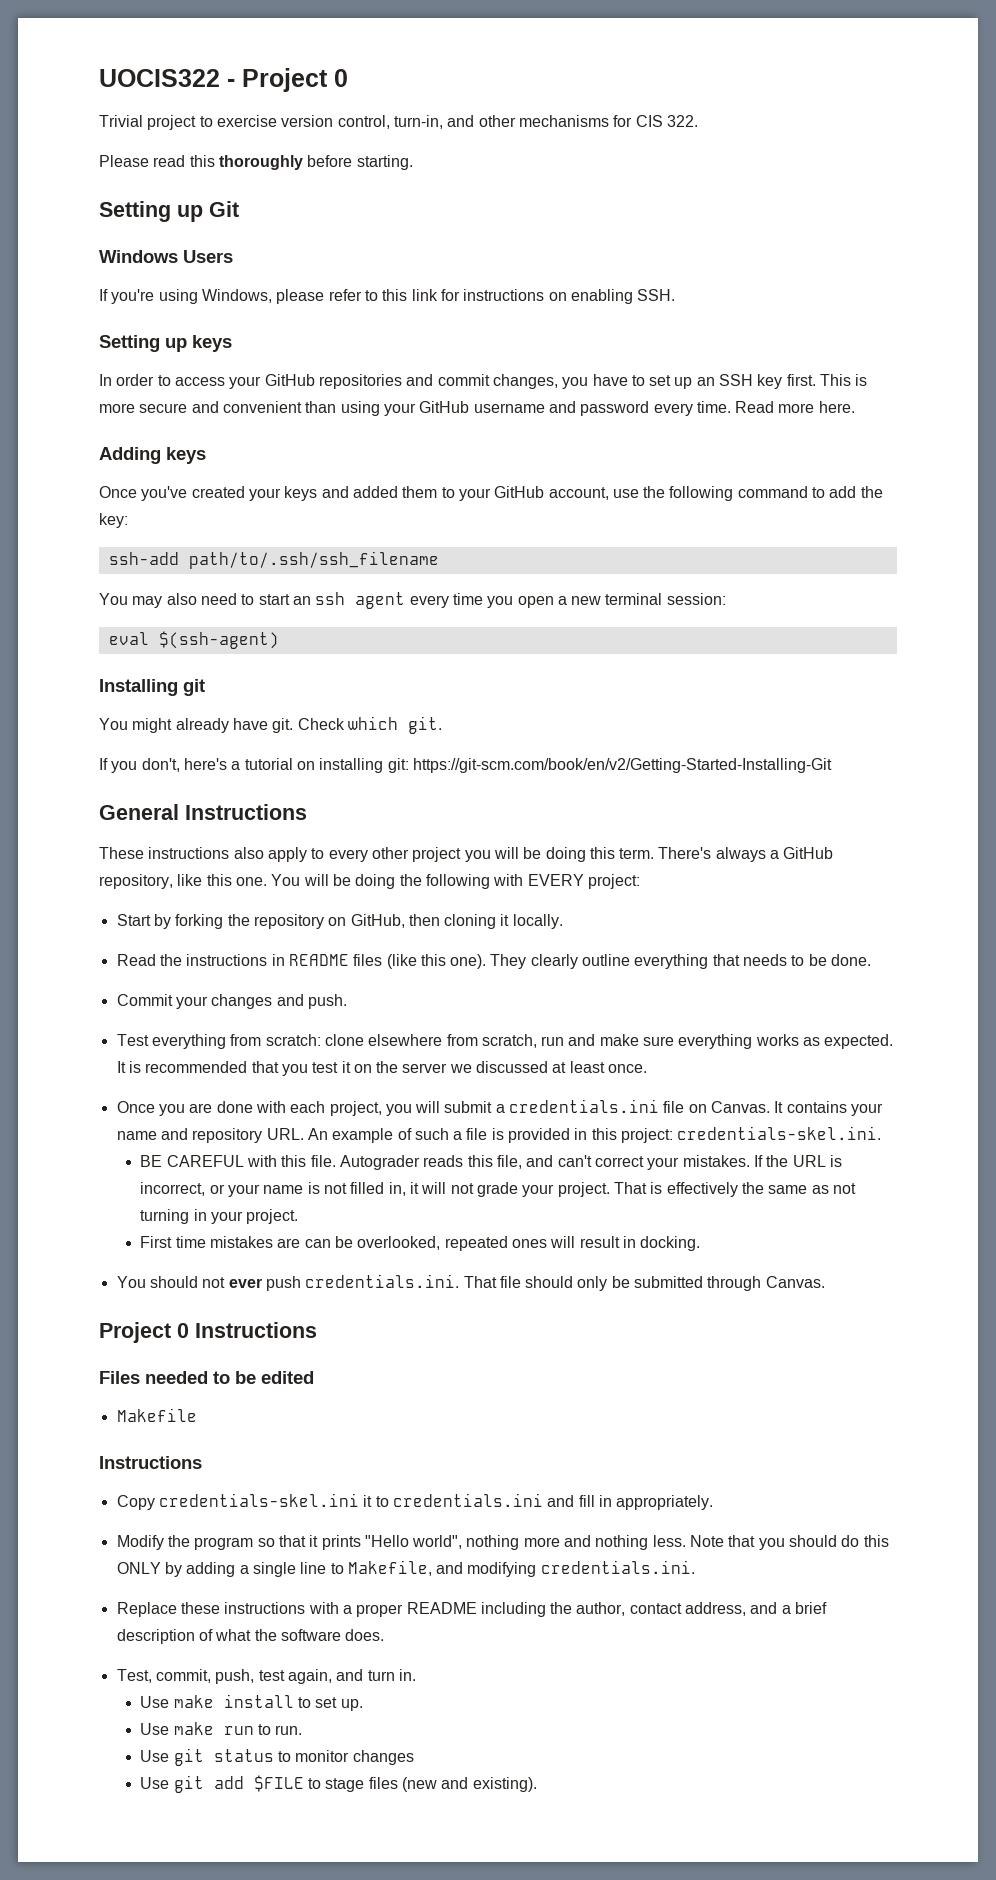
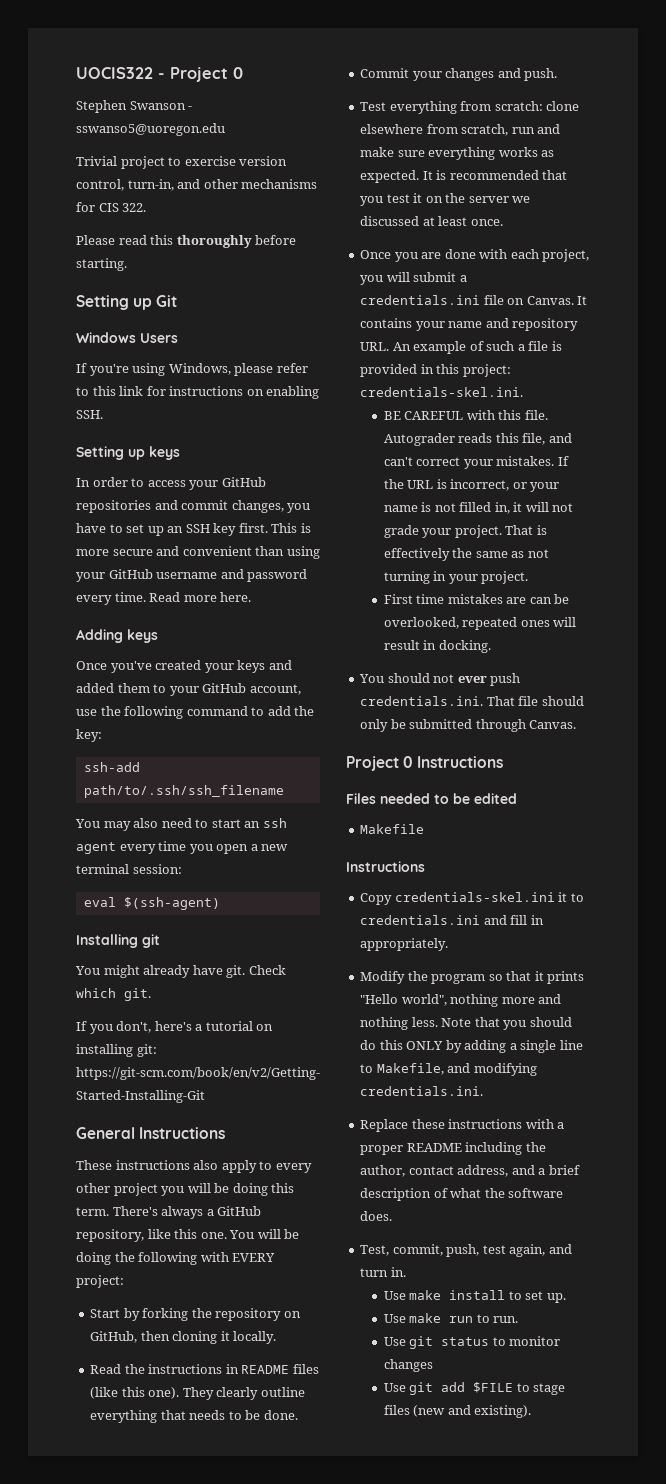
+ Stephen Swanson - sswanso5@uoregon.edu

